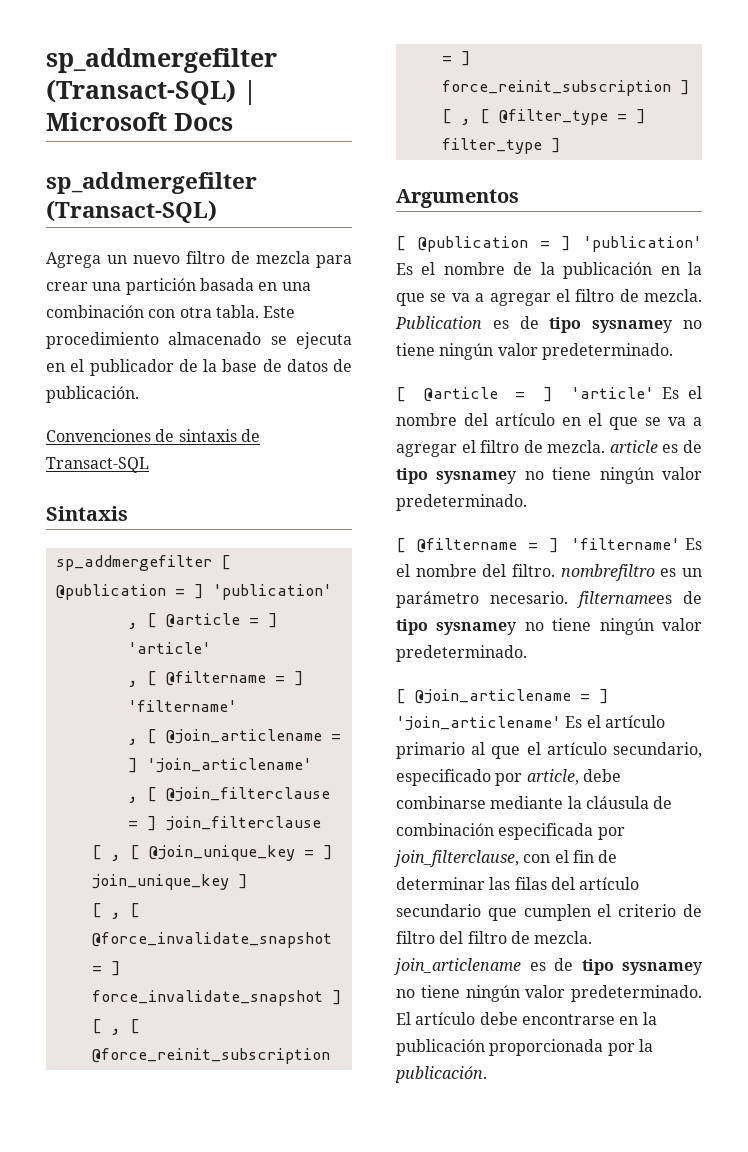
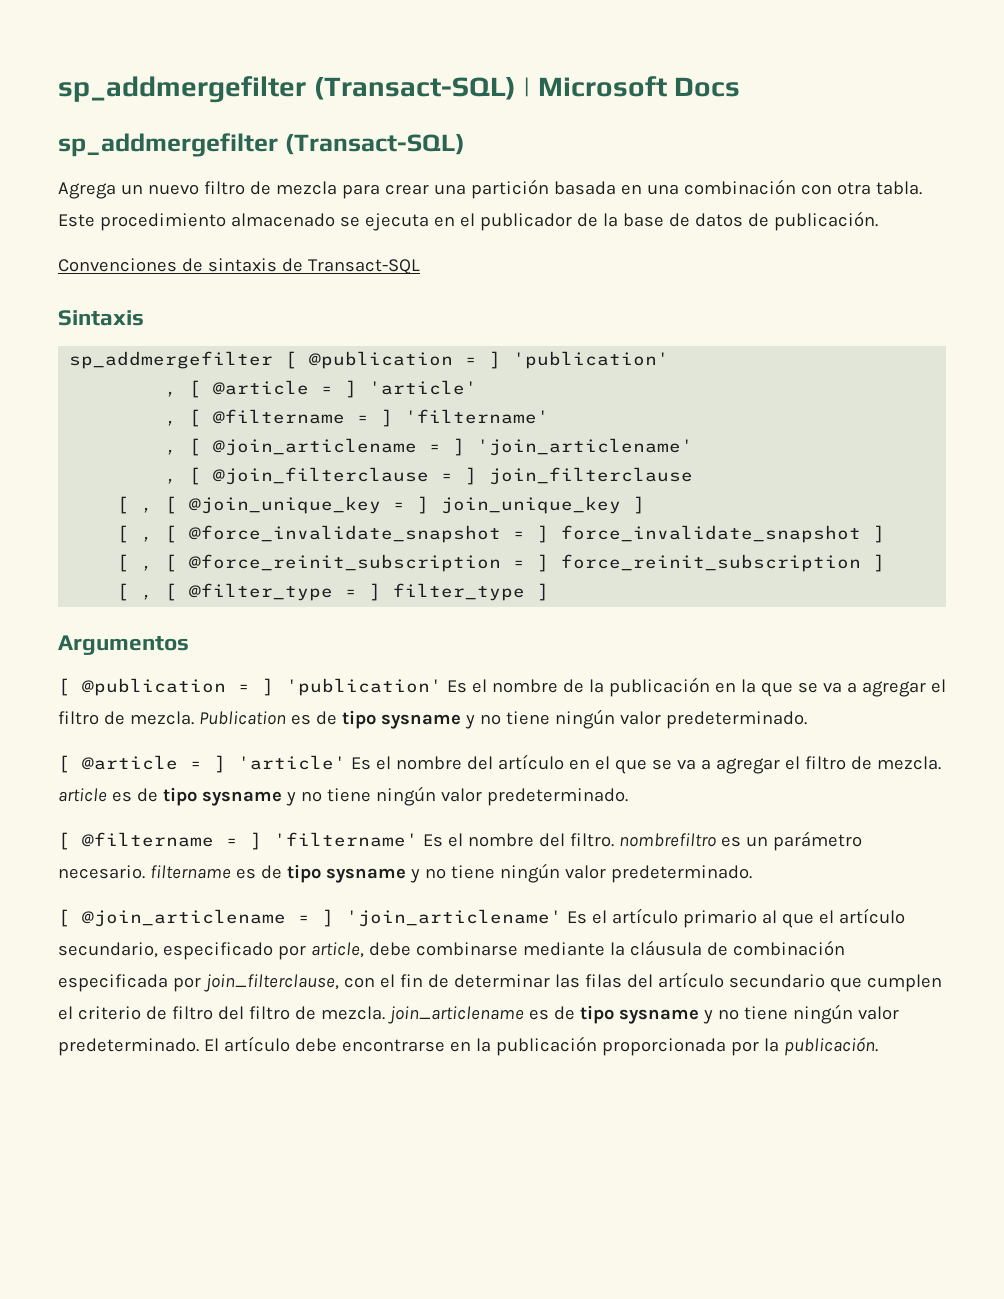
- Publication es de tipo sysnamey no tiene ningún valor predeterminado.
+ Publication es de tipo sysname y no tiene ningún valor predeterminado.
- [ @article = ] 'article' Es el nombre del artículo en el que se va a agregar el filtro de mezcla. article es de tipo sysnamey no tiene ningún valor predeterminado.
+ [ @article = ] 'article' Es el nombre del artículo en el que se va a agregar el filtro de mezcla. article es de tipo sysname y no tiene ningún valor predeterminado.
- [ @filtername = ] 'filtername' Es el nombre del filtro. nombrefiltro es un parámetro necesario. filternamees de tipo sysnamey no tiene ningún valor predeterminado.
+ [ @filtername = ] 'filtername' Es el nombre del filtro. nombrefiltro es un parámetro necesario. filtername es de tipo sysname y no tiene ningún valor predeterminado.
- [ @join_articlename = ] 'join_articlename' Es el artículo primario al que el artículo secundario, especificado por article, debe combinarse mediante la cláusula de combinación especificada por join_filterclause, con el fin de determinar las filas del artículo secundario que cumplen el criterio de filtro del filtro de mezcla. join_articlename es de tipo sysnamey no tiene ningún valor predeterminado.
+ [ @join_articlename = ] 'join_articlename' Es el artículo primario al que el artículo secundario, especificado por article, debe combinarse mediante la cláusula de combinación especificada por join_filterclause, con el fin de determinar las filas del artículo secundario que cumplen el criterio de filtro del filtro de mezcla. join_articlename es de tipo sysname y no tiene ningún valor predeterminado.

